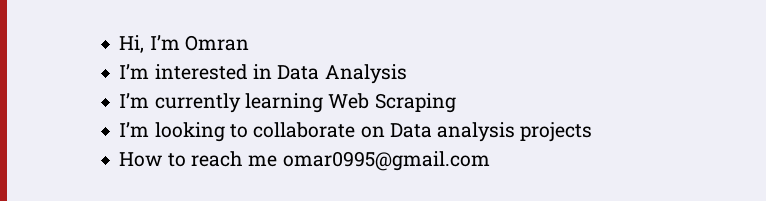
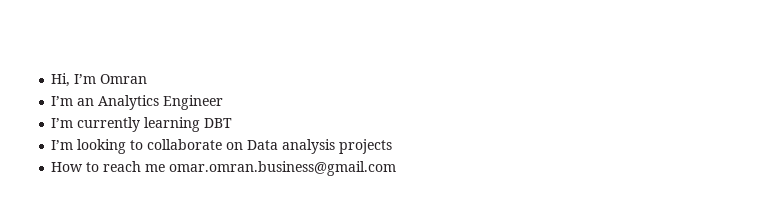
- I’m interested in Data Analysis
+ I’m an Analytics Engineer
- I’m currently learning Web Scraping
+ I’m currently learning DBT
- How to reach me omar0995@gmail.com
+ How to reach me omar.omran.business@gmail.com

